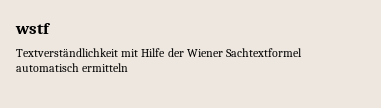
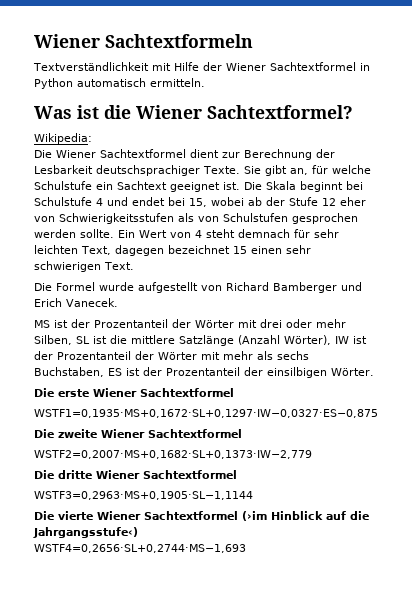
- wstf
+ Wiener Sachtextformeln
- Textverständlichkeit mit Hilfe der Wiener Sachtextformel automatisch ermitteln
+ Textverständlichkeit mit Hilfe der Wiener Sachtextformel in Python automatisch ermitteln.
+ Was ist die Wiener Sachtextformel?
+ Wikipedia:
+ Die Wiener Sachtextformel dient zur Berechnung der Lesbarkeit deutschsprachiger Texte. Sie gibt an, für welche Schulstufe ein Sachtext geeignet ist. Die Skala beginnt bei Schulstufe 4 und endet bei 15, wobei ab der Stufe 12 eher von Schwierigkeitsstufen als von Schulstufen gesprochen werden sollte. Ein Wert von 4 steht demnach für sehr leichten Text, dagegen bezeichnet 15 einen sehr schwierigen Text.
+ Die Formel wurde aufgestellt von Richard Bamberger und Erich Vanecek.
+ MS ist der Prozentanteil der Wörter mit drei oder mehr Silben, SL ist die mittlere Satzlänge (Anzahl Wörter), IW ist der Prozentanteil der Wörter mit mehr als sechs Buchstaben, ES ist der Prozentanteil der einsilbigen Wörter.
+ Die erste Wiener Sachtextformel
+ WSTF1=0,1935⋅MS+0,1672⋅SL+0,1297⋅IW−0,0327⋅ES−0,875
+ Die zweite Wiener Sachtextformel
+ WSTF2=0,2007⋅MS+0,1682⋅SL+0,1373⋅IW−2,779
+ Die dritte Wiener Sachtextformel
+ WSTF3=0,2963⋅MS+0,1905⋅SL−1,1144
+ Die vierte Wiener Sachtextformel (›im Hinblick auf die Jahrgangsstufe‹)
+ WSTF4=0,2656⋅SL+0,2744⋅MS−1,693

